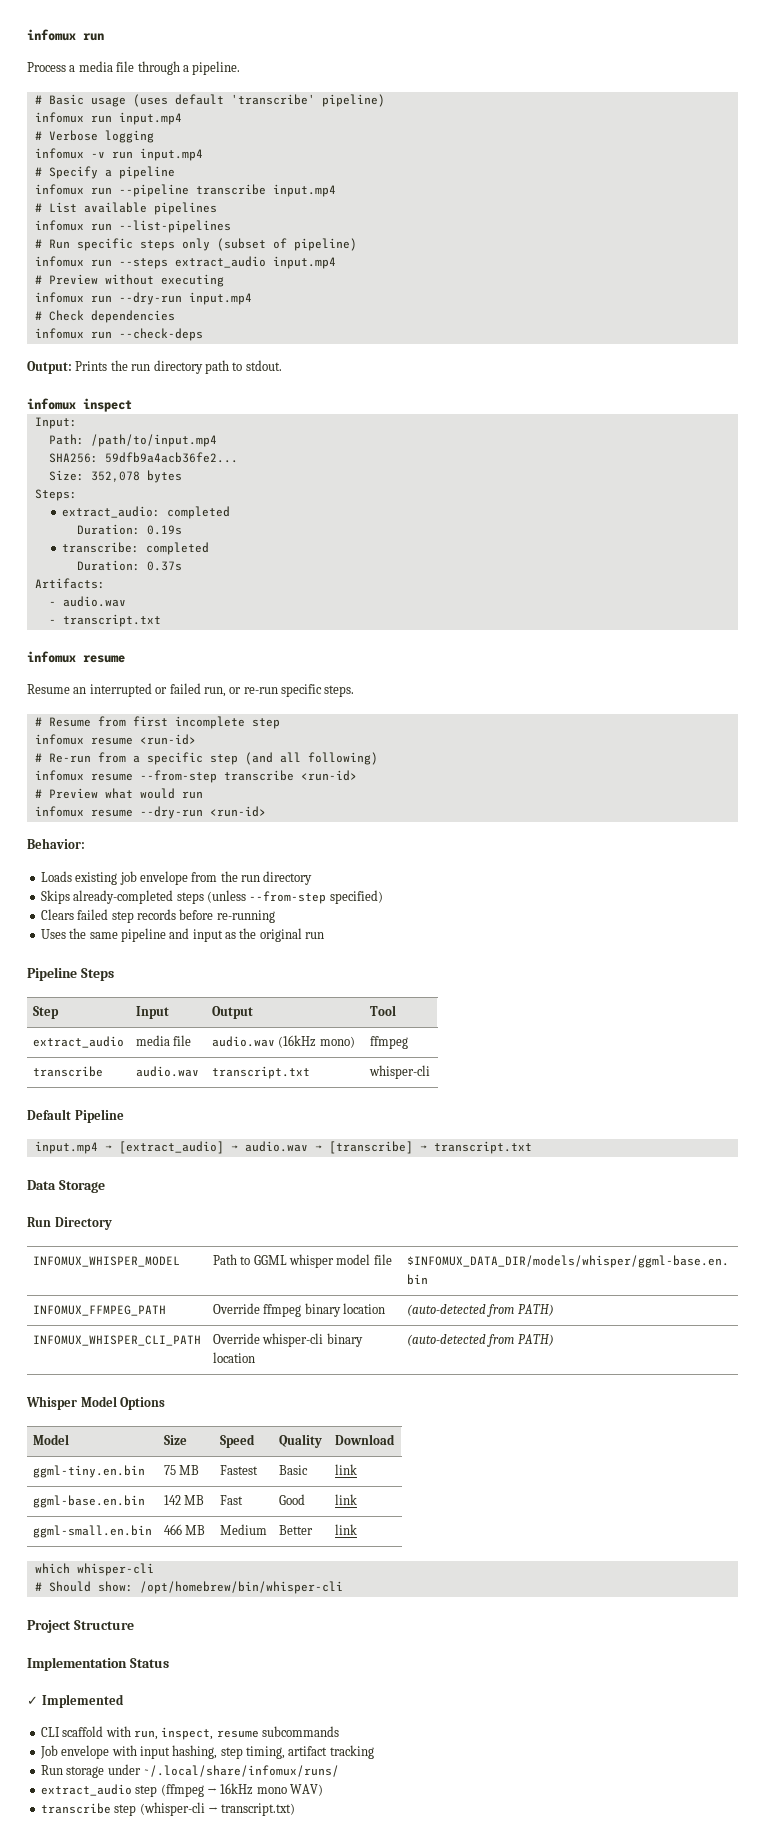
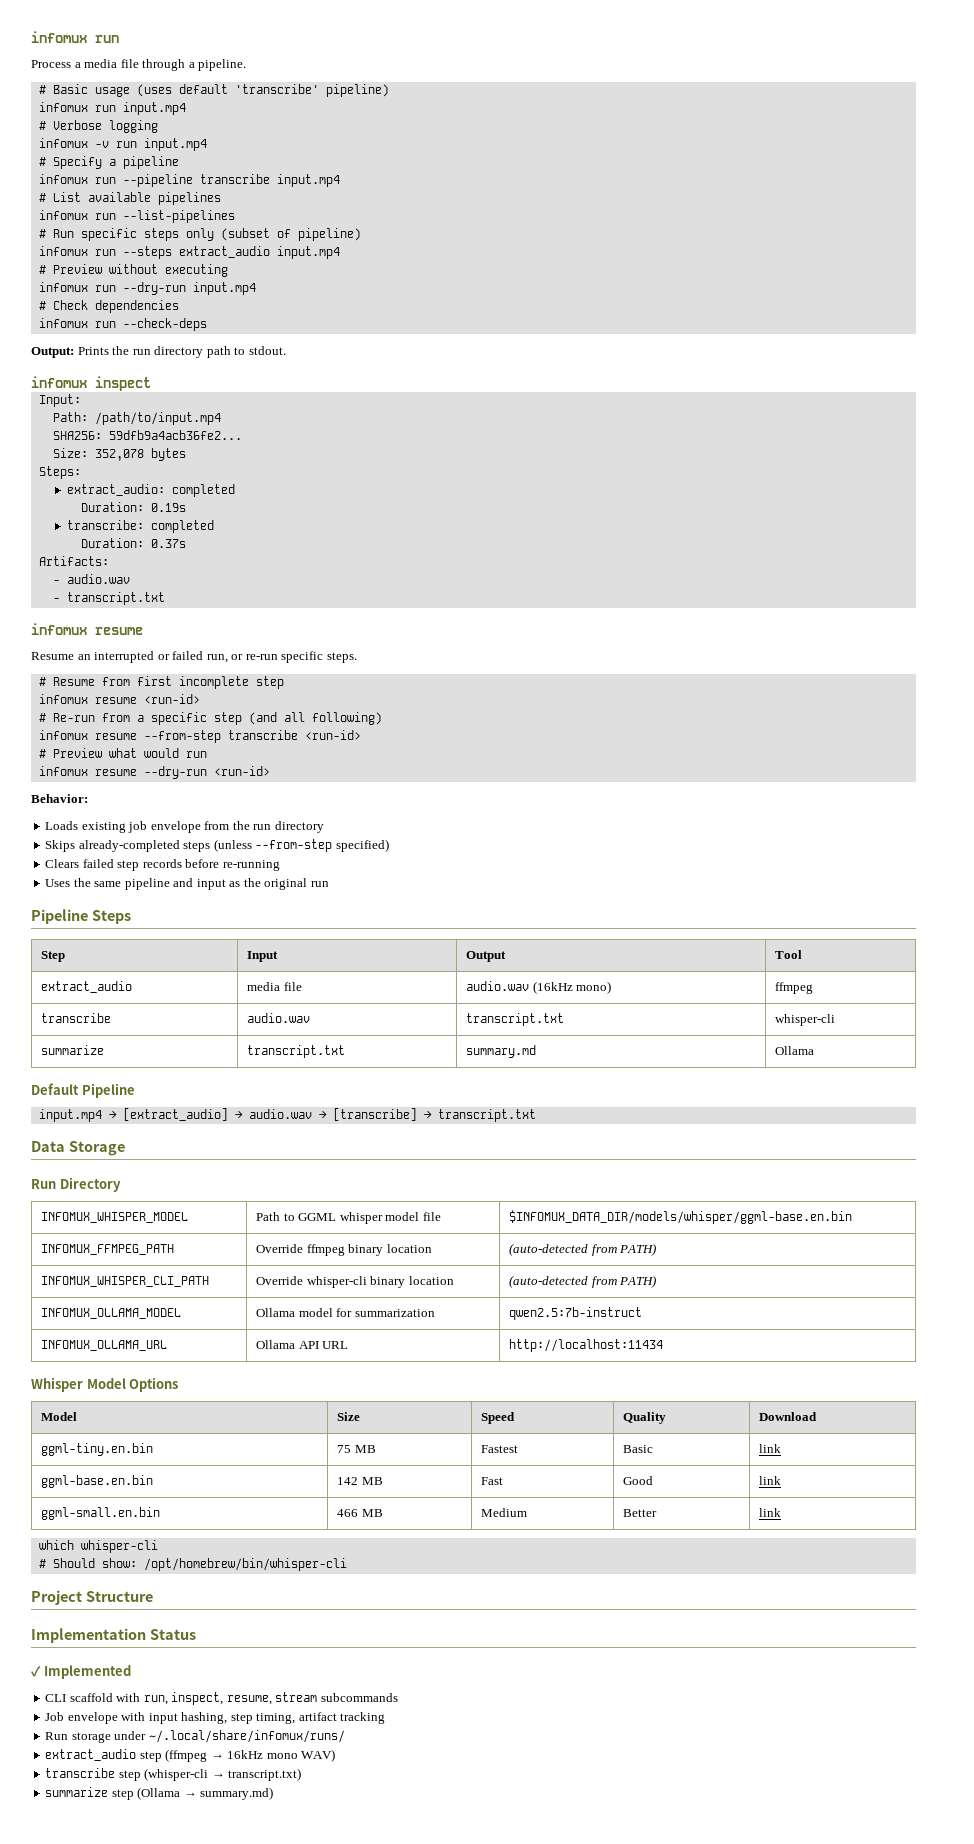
+ summarize | transcript.txt | summary.md | Ollama
+ INFOMUX_OLLAMA_MODEL | Ollama model for summarization | qwen2.5:7b-instruct
+ INFOMUX_OLLAMA_URL | Ollama API URL | http://localhost:11434
- CLI scaffold with run, inspect, resume subcommands
+ CLI scaffold with run, inspect, resume, stream subcommands
+ summarize step (Ollama → summary.md)

